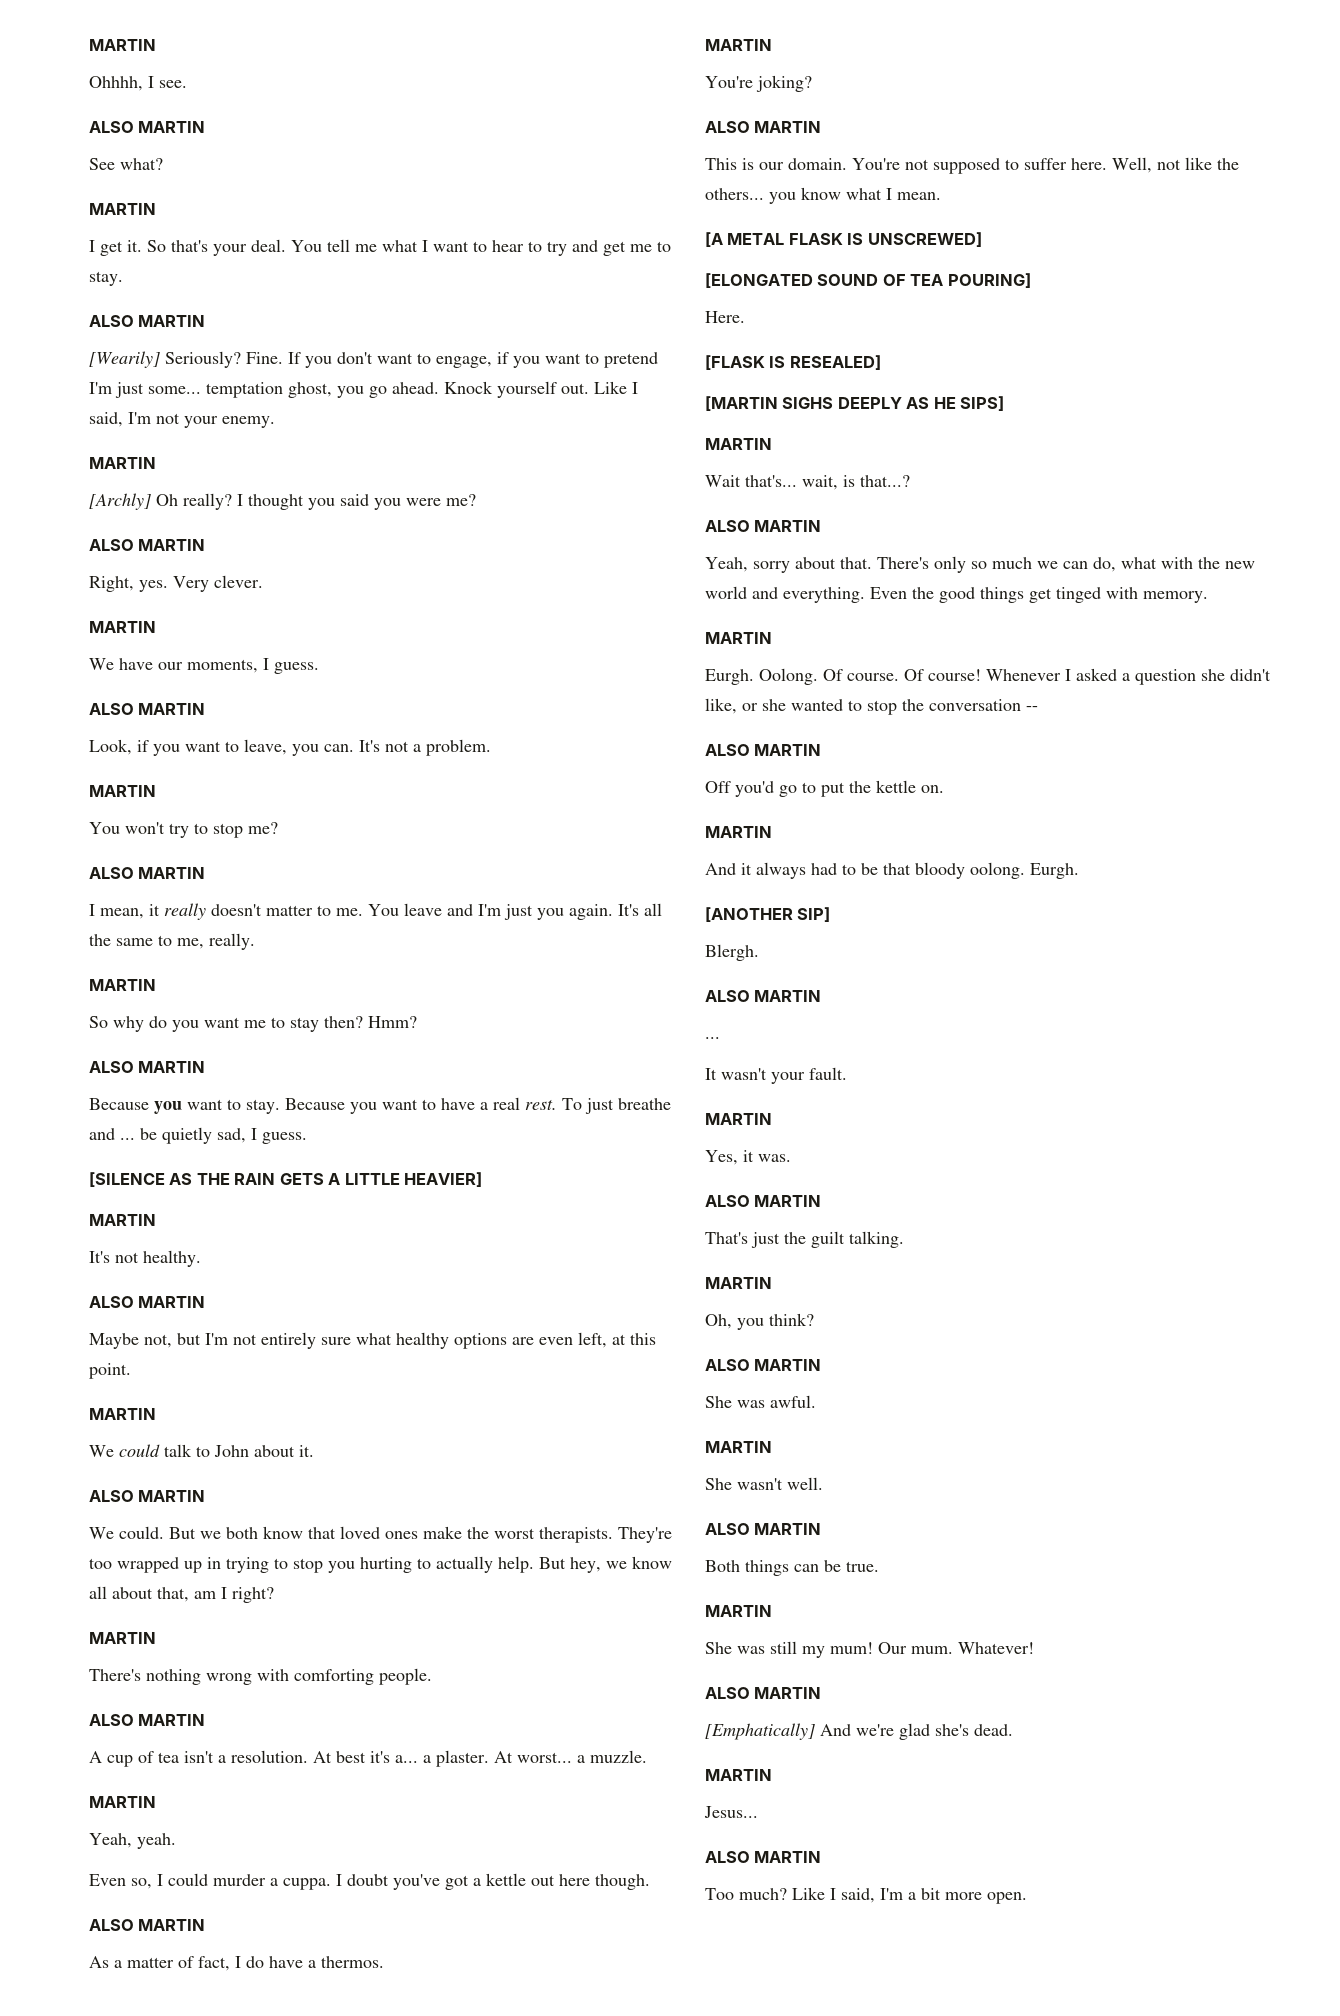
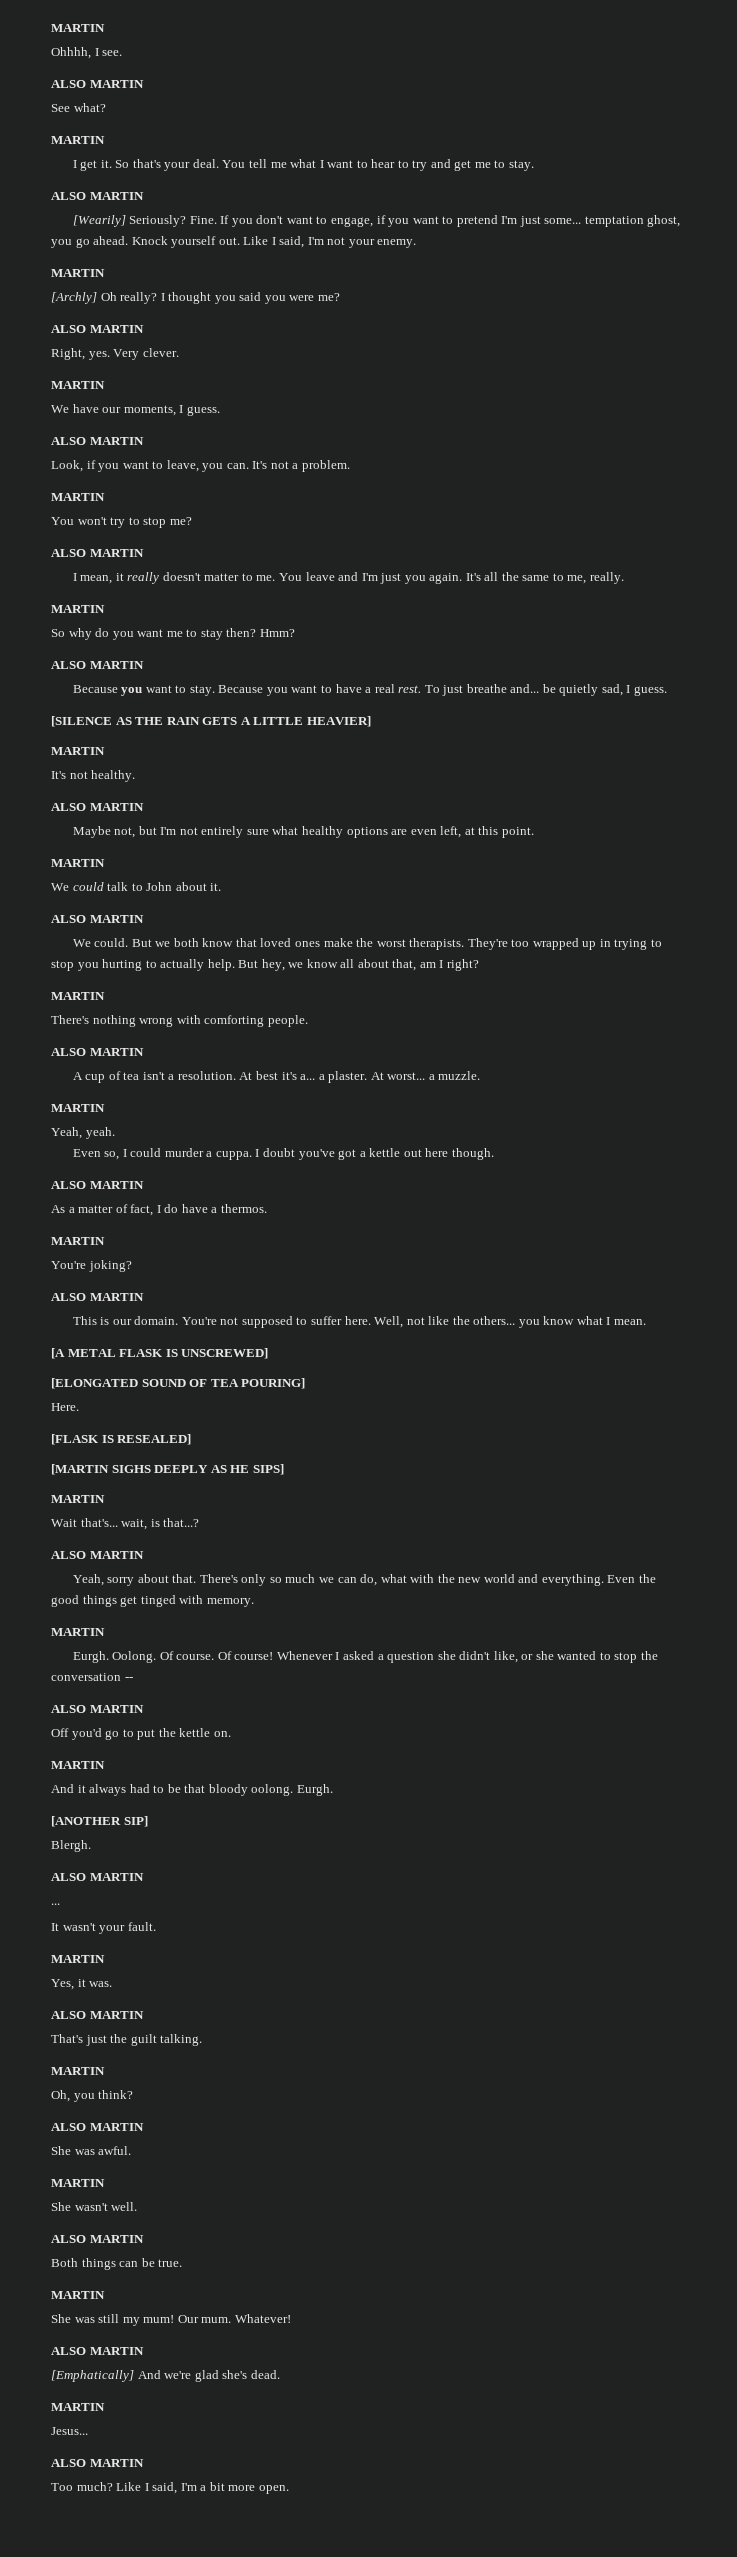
- To just breathe and ... be quietly sad, I guess.
+ To just breathe and... be quietly sad, I guess.

